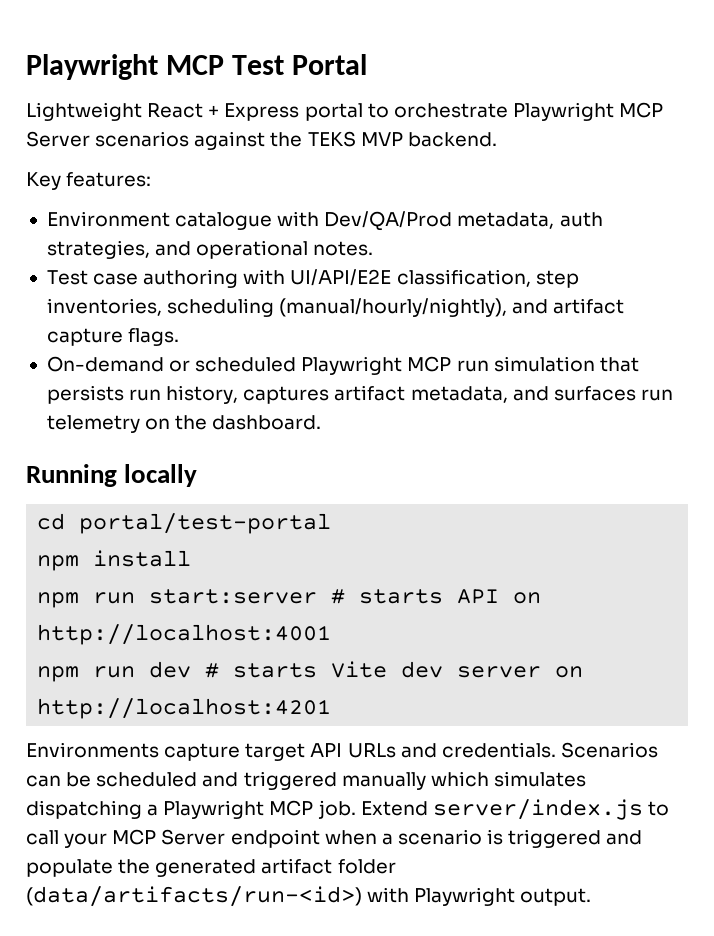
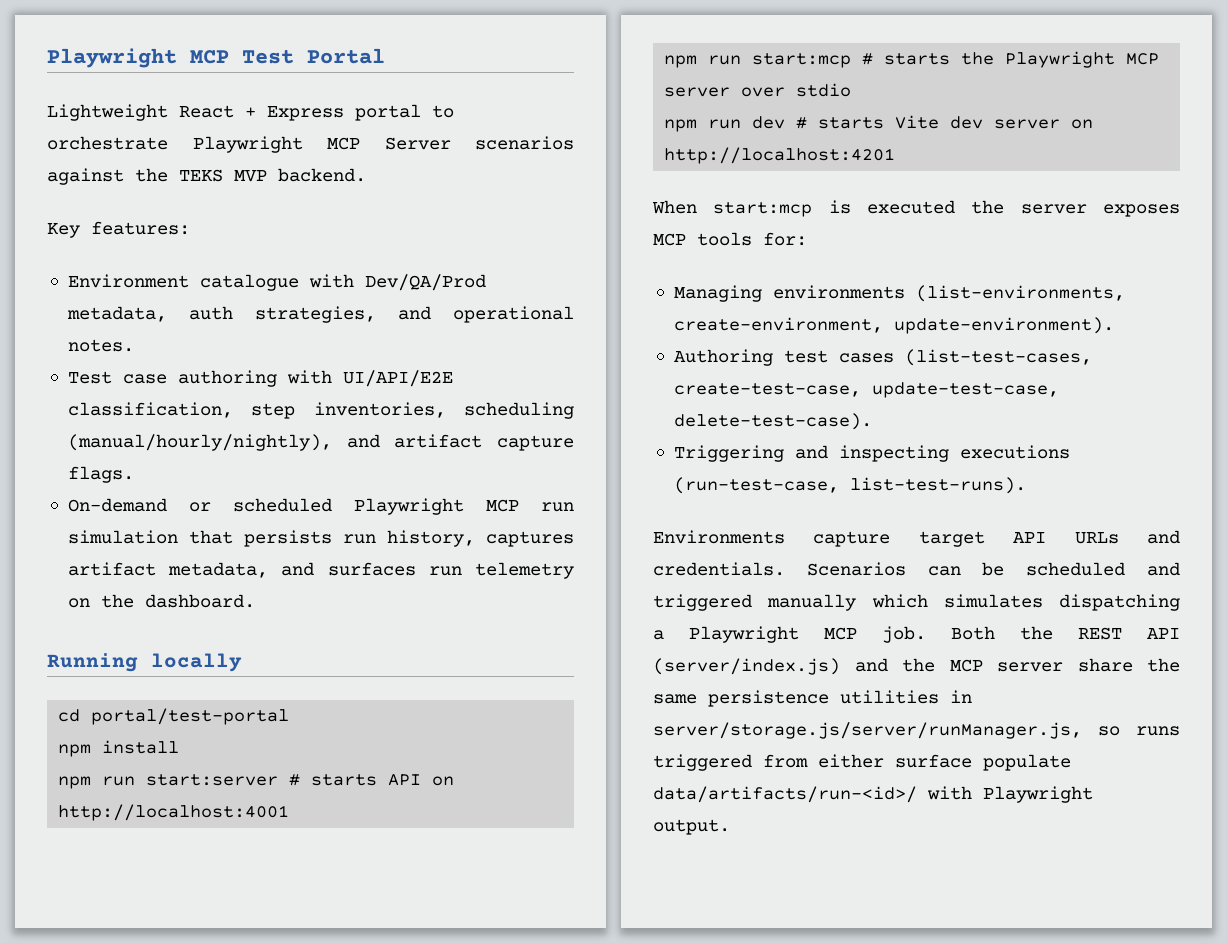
+ npm run start:mcp # starts the Playwright MCP server over stdio
+ When start:mcp is executed the server exposes MCP tools for:
+ Managing environments (list-environments, create-environment, update-environment).
+ Authoring test cases (list-test-cases, create-test-case, update-test-case, delete-test-case).
+ Triggering and inspecting executions (run-test-case, list-test-runs).
- Extend server/index.js to call your MCP Server endpoint when a scenario is triggered and populate the generated artifact folder (data/artifacts/run-<id>) with Playwright output.
+ Both the REST API (server/index.js) and the MCP server share the same persistence utilities in server/storage.js/server/runManager.js, so runs triggered from either surface populate data/artifacts/run-<id>/ with Playwright output.

